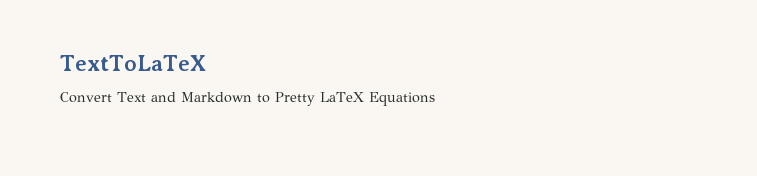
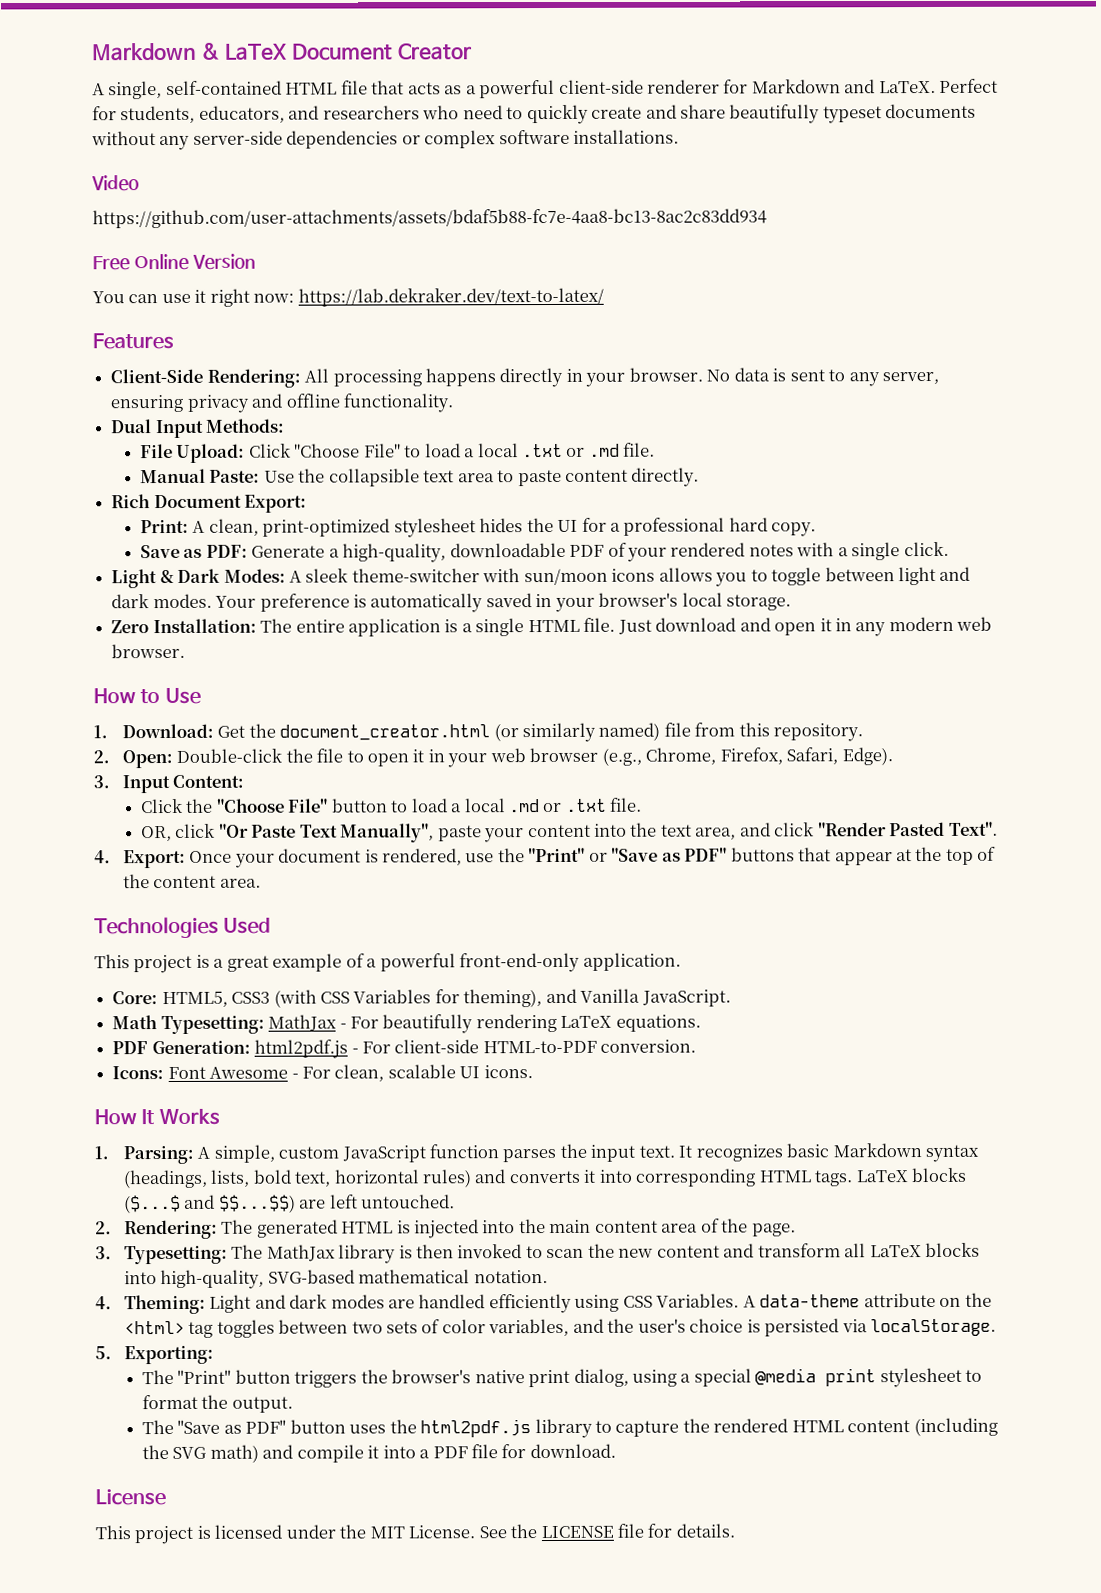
- TextToLaTeX
- Convert Text and Markdown to Pretty LaTeX Equations
+ Markdown & LaTeX Document Creator
+ A single, self-contained HTML file that acts as a powerful client-side renderer for Markdown and LaTeX. Perfect for students, educators, and researchers who need to quickly create and share beautifully typeset documents without any server-side dependencies or complex software installations.
+ Video
+ https://github.com/user-attachments/assets/bdaf5b88-fc7e-4aa8-bc13-8ac2c83dd934
+ Free Online Version
+ You can use it right now: https://lab.dekraker.dev/text-to-latex/
+ Features
+ Client-Side Rendering: All processing happens directly in your browser. No data is sent to any server, ensuring privacy and offline functionality.
+ Dual Input Methods:
+ File Upload: Click "Choose File" to load a local .txt or .md file.
+ Manual Paste: Use the collapsible text area to paste content directly.
+ Rich Document Export:
+ Print: A clean, print-optimized stylesheet hides the UI for a professional hard copy.
+ Save as PDF: Generate a high-quality, downloadable PDF of your rendered notes with a single click.
+ Light & Dark Modes: A sleek theme-switcher with sun/moon icons allows you to toggle between light and dark modes. Your preference is automatically saved in your browser's local storage.
+ Zero Installation: The entire application is a single HTML file. Just download and open it in any modern web browser.
+ How to Use
+ 1. Download: Get the document_creator.html (or similarly named) file from this repository.
+ 2. Open: Double-click the file to open it in your web browser (e.g., Chrome, Firefox, Safari, Edge).
+ 3. Input Content:
+ Click the "Choose File" button to load a local .md or .txt file.
+ OR, click "Or Paste Text Manually", paste your content into the text area, and click "Render Pasted Text".
+ 4. Export: Once your document is rendered, use the "Print" or "Save as PDF" buttons that appear at the top of the content area.
+ Technologies Used
+ This project is a great example of a powerful front-end-only application.
+ Core: HTML5, CSS3 (with CSS Variables for theming), and Vanilla JavaScript.
+ Math Typesetting: MathJax - For beautifully rendering LaTeX equations.
+ PDF Generation: html2pdf.js - For client-side HTML-to-PDF conversion.
+ Icons: Font Awesome - For clean, scalable UI icons.
+ How It Works
+ 1. Parsing: A simple, custom JavaScript function parses the input text. It recognizes basic Markdown syntax (headings, lists, bold text, horizontal rules) and converts it into corresponding HTML tags. LaTeX blocks ($...$ and $$...$$) are left untouched.
+ 2. Rendering: The generated HTML is injected into the main content area of the page.
+ 3. Typesetting: The MathJax library is then invoked to scan the new content and transform all LaTeX blocks into high-quality, SVG-based mathematical notation.
+ 4. Theming: Light and dark modes are handled efficiently using CSS Variables. A data-theme attribute on the <html> tag toggles between two sets of color variables, and the user's choice is persisted via localStorage.
+ 5. Exporting:
+ The "Print" button triggers the browser's native print dialog, using a special @media print stylesheet to format the output.
+ The "Save as PDF" button uses the html2pdf.js library to capture the rendered HTML content (including the SVG math) and compile it into a PDF file for download.
+ License
+ This project is licensed under the MIT License. See the LICENSE file for details.

